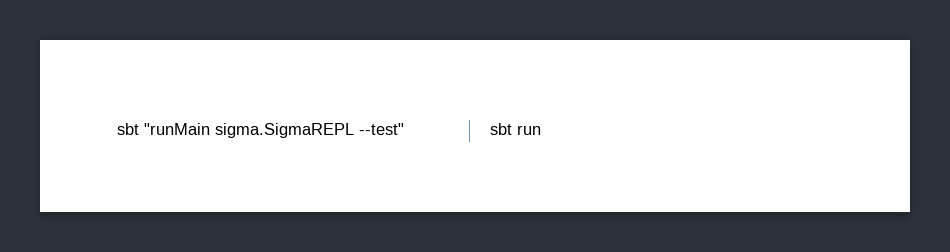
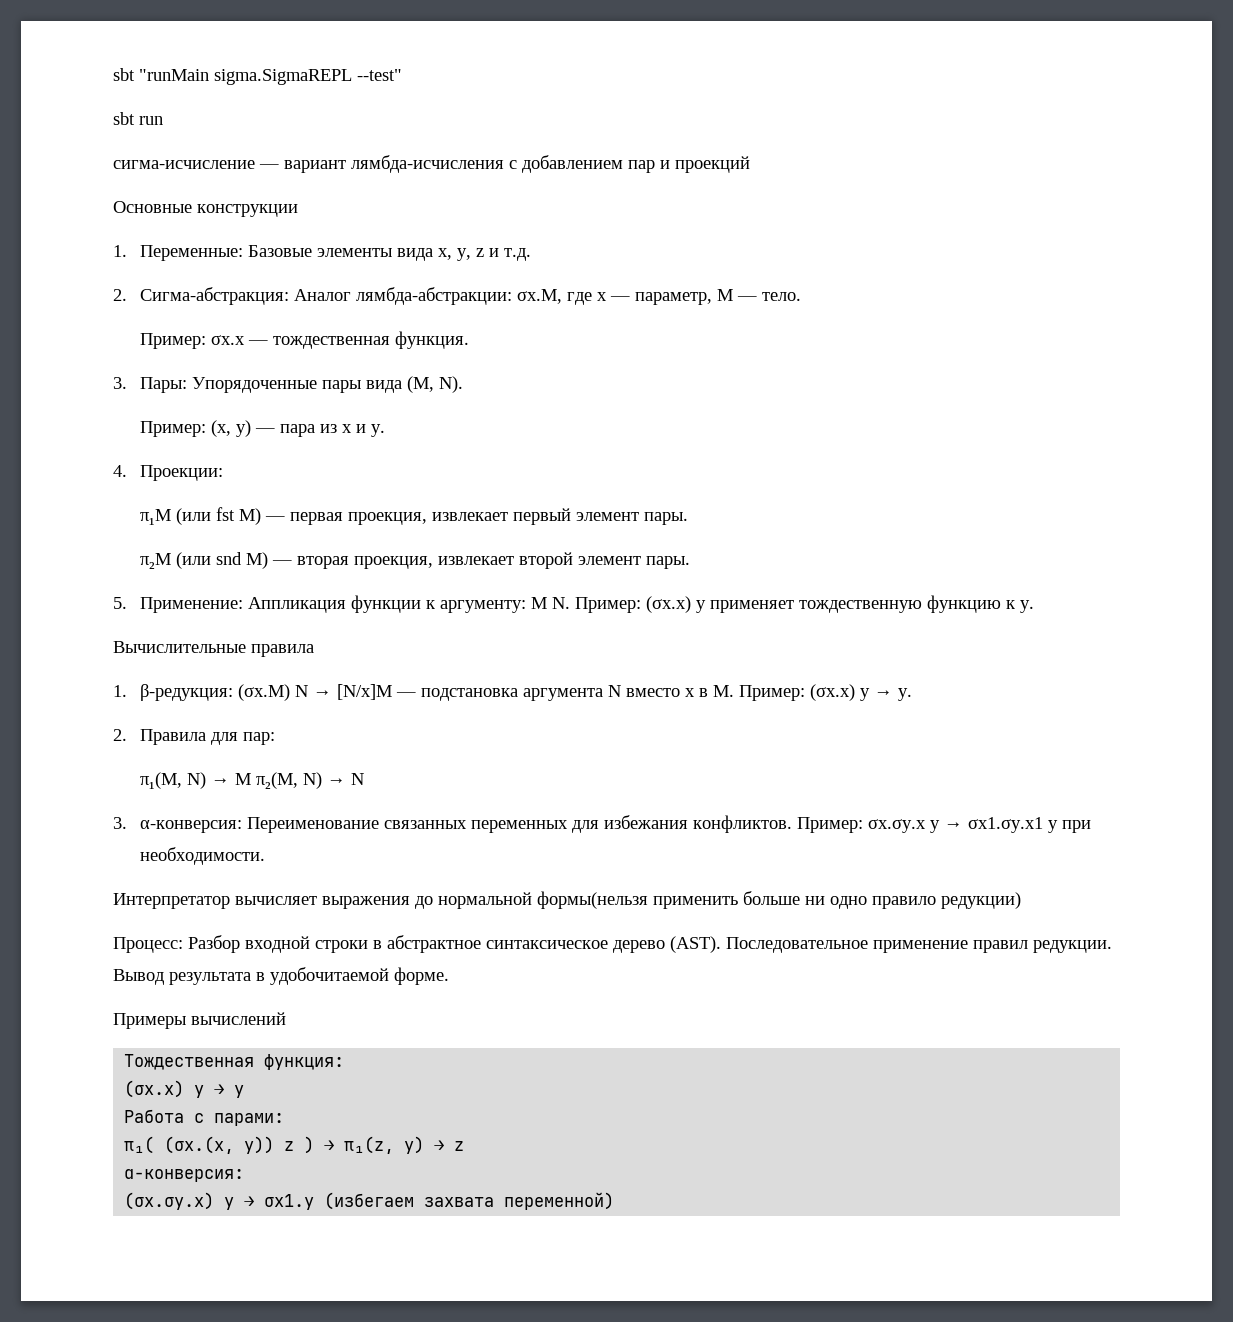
+ сигма-исчисление — вариант лямбда-исчисления с добавлением пар и проекций
+ Основные конструкции
+ 1. Переменные: Базовые элементы вида x, y, z и т.д.
+ 2. Сигма-абстракция: Аналог лямбда-абстракции: σx.M, где x — параметр, M — тело.
+ Пример: σx.x — тождественная функция.
+ 3. Пары: Упорядоченные пары вида (M, N).
+ Пример: (x, y) — пара из x и y.
+ 4. Проекции:
+ π₁M (или fst M) — первая проекция, извлекает первый элемент пары.
+ π₂M (или snd M) — вторая проекция, извлекает второй элемент пары.
+ 5. Применение: Аппликация функции к аргументу: M N. Пример: (σx.x) y применяет тождественную функцию к y.
+ Вычислительные правила
+ 1. β-редукция: (σx.M) N → [N/x]M — подстановка аргумента N вместо x в M. Пример: (σx.x) y → y.
+ 2. Правила для пар:
+ π₁(M, N) → M π₂(M, N) → N
+ 3. α-конверсия: Переименование связанных переменных для избежания конфликтов. Пример: σx.σy.x y → σx1.σy.x1 y при необходимости.
+ Интерпретатор вычисляет выражения до нормальной формы(нельзя применить больше ни одно правило редукции)
+ Процесс: Разбор входной строки в абстрактное синтаксическое дерево (AST). Последовательное применение правил редукции. Вывод результата в удобочитаемой форме.
+ Примеры вычислений
+ Тождественная функция:
+ (σx.x) y → y
+ Работа с парами:
+ π₁( (σx.(x, y)) z ) → π₁(z, y) → z
+ α-конверсия:
+ (σx.σy.x) y → σx1.y (избегаем захвата переменной)

